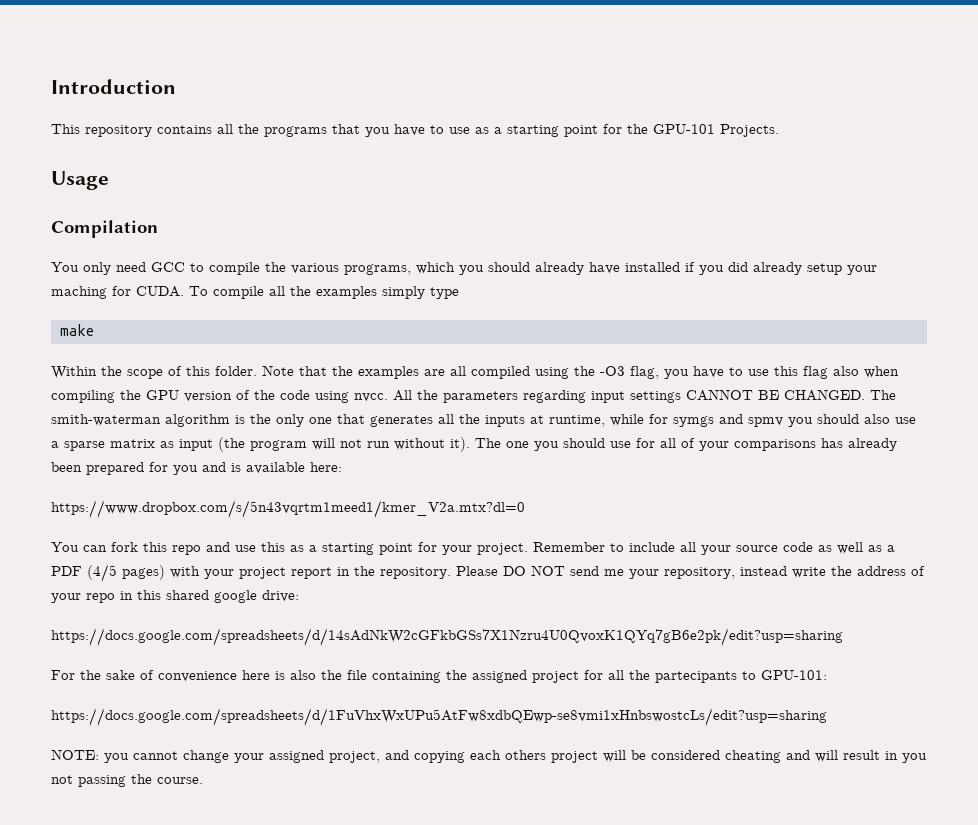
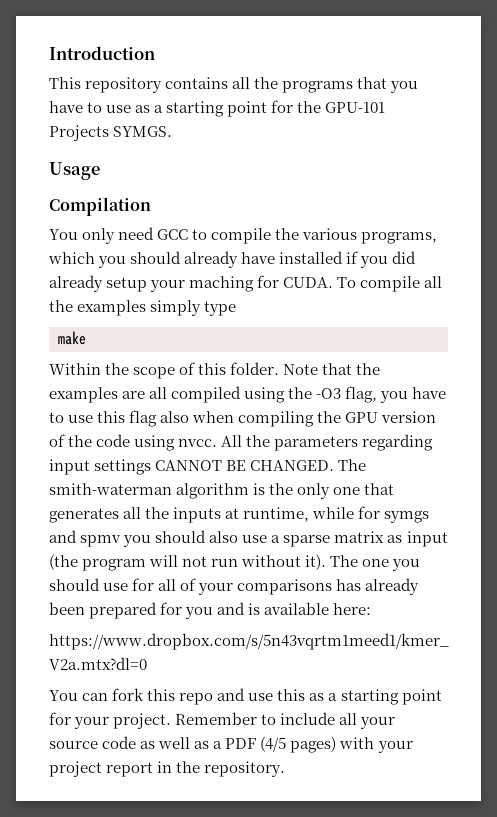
- This repository contains all the programs that you have to use as a starting point for the GPU-101 Projects.
+ This repository contains all the programs that you have to use as a starting point for the GPU-101 Projects SYMGS.
- Please DO NOT send me your repository, instead write the address of your repo in this shared google drive:
- https://docs.google.com/spreadsheets/d/14sAdNkW2cGFkbGSs7X1Nzru4U0QvoxK1QYq7gB6e2pk/edit?usp=sharing
- For the sake of convenience here is also the file containing the assigned project for all the partecipants to GPU-101:
- https://docs.google.com/spreadsheets/d/1FuVhxWxUPu5AtFw8xdbQEwp-se8vmi1xHnbswostcLs/edit?usp=sharing
- NOTE: you cannot change your assigned project, and copying each others project will be considered cheating and will result in you not passing the course.

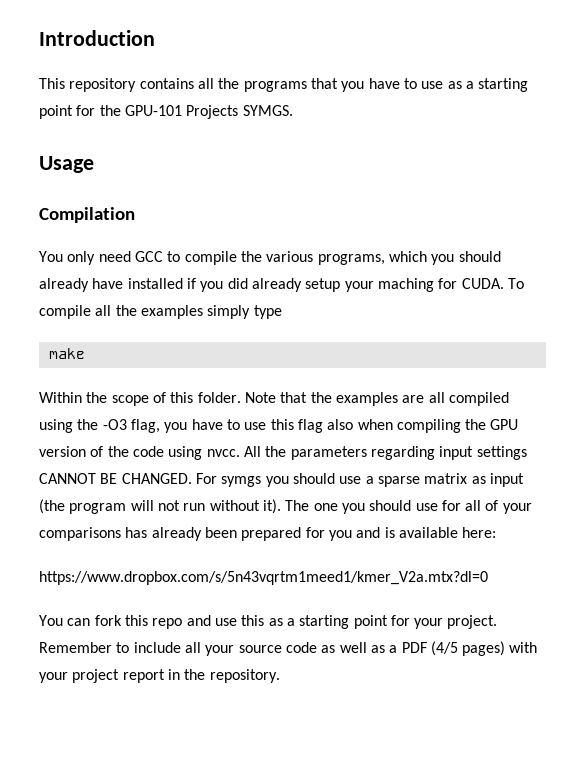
- The smith-waterman algorithm is the only one that generates all the inputs at runtime, while for symgs and spmv you should also use a sparse matrix as input (the program will not run without it).
+ For symgs you should use a sparse matrix as input (the program will not run without it).

